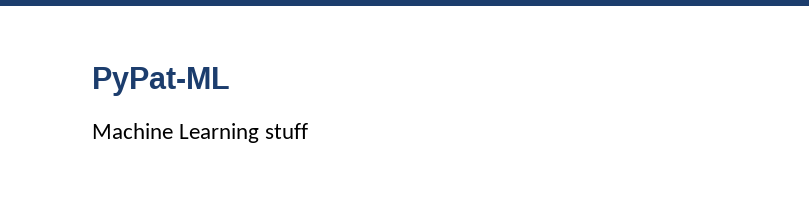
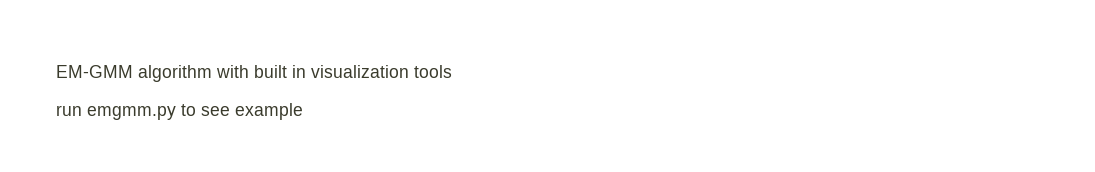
- PyPat-ML
- Machine Learning stuff
+ EM-GMM algorithm with built in visualization tools
+ run emgmm.py to see example

